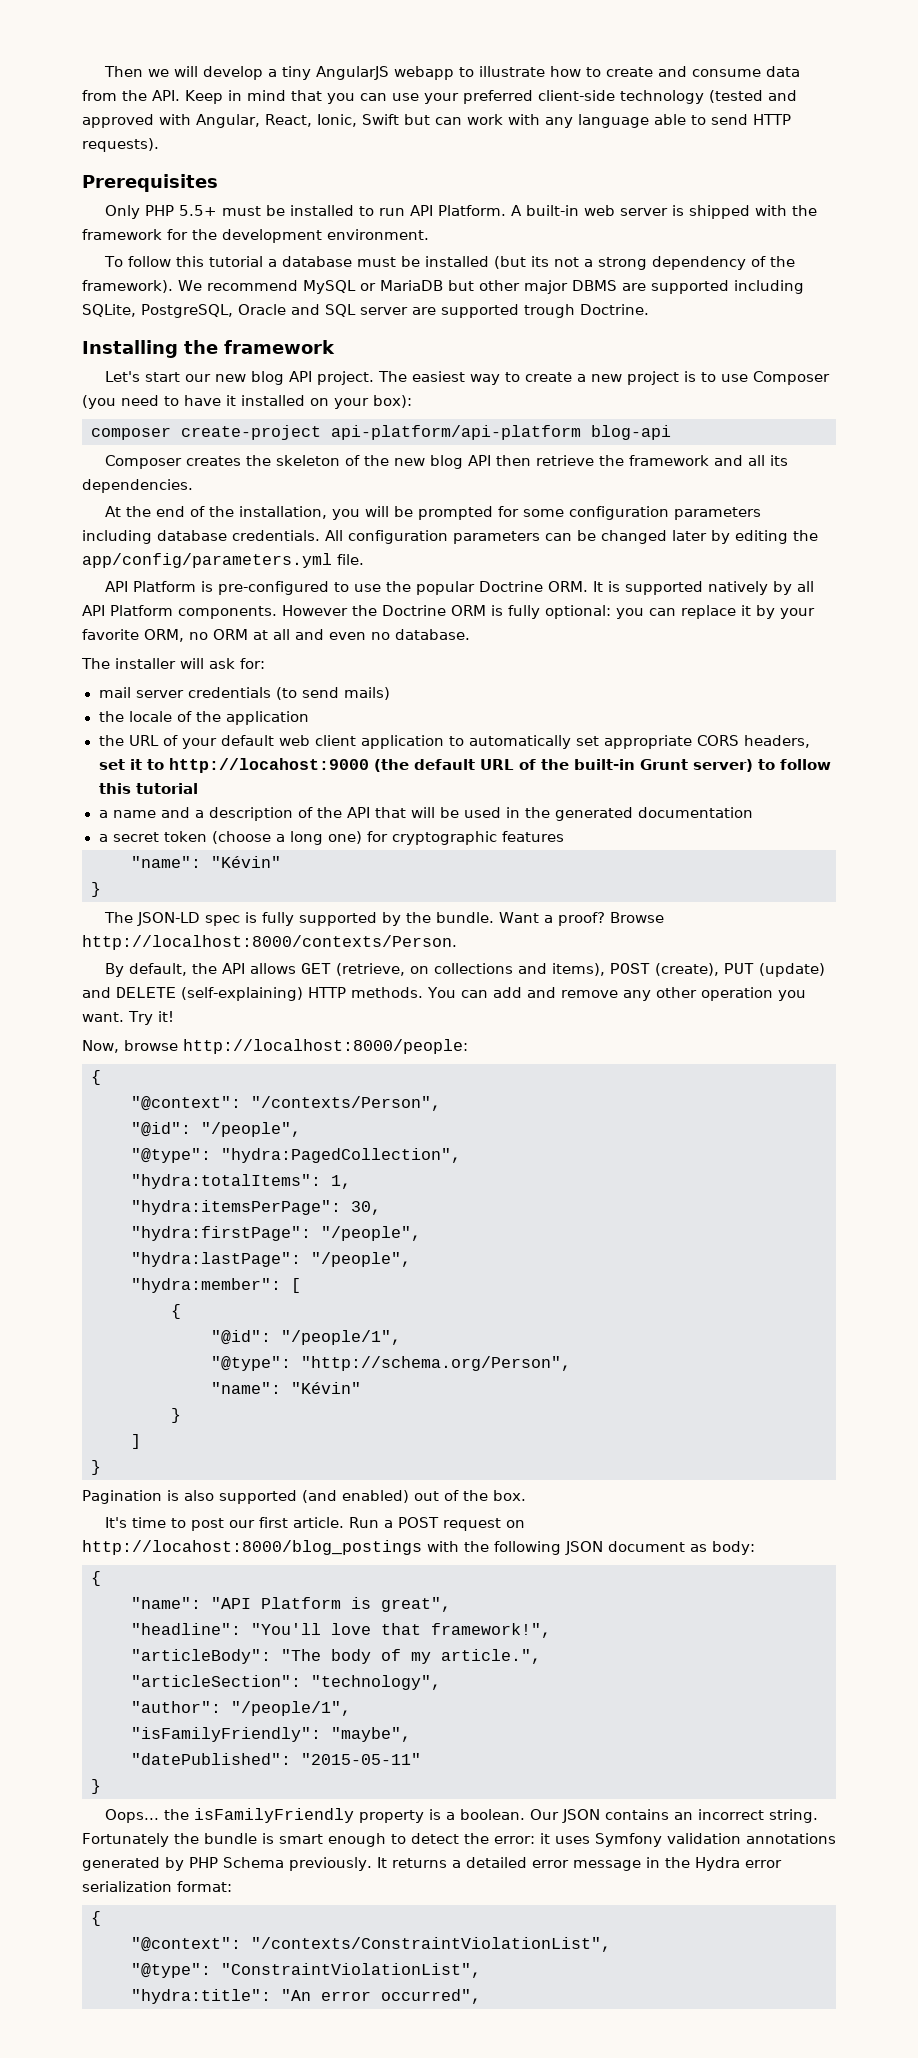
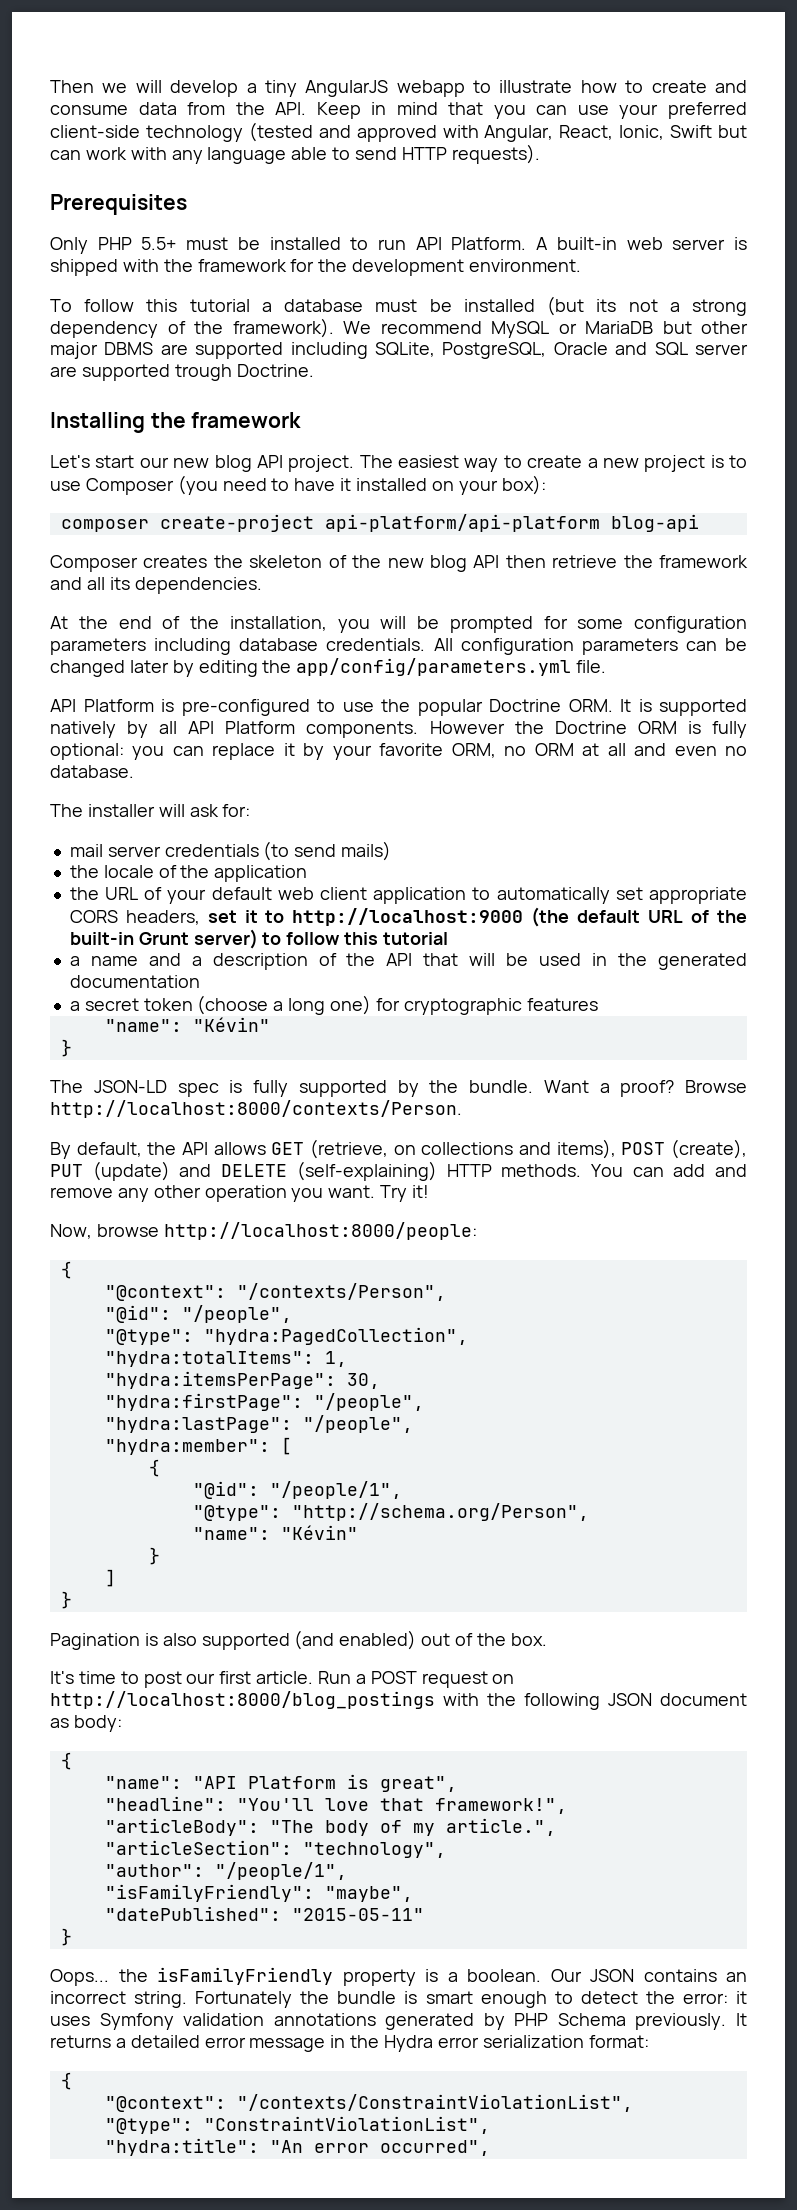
- the URL of your default web client application to automatically set appropriate CORS headers, set it to http://locahost:9000 (the default URL of the built-in Grunt server) to follow this tutorial
+ the URL of your default web client application to automatically set appropriate CORS headers, set it to http://localhost:9000 (the default URL of the built-in Grunt server) to follow this tutorial
- Run a POST request on http://locahost:8000/blog_postings with the following JSON document as body:
+ Run a POST request on http://localhost:8000/blog_postings with the following JSON document as body:

